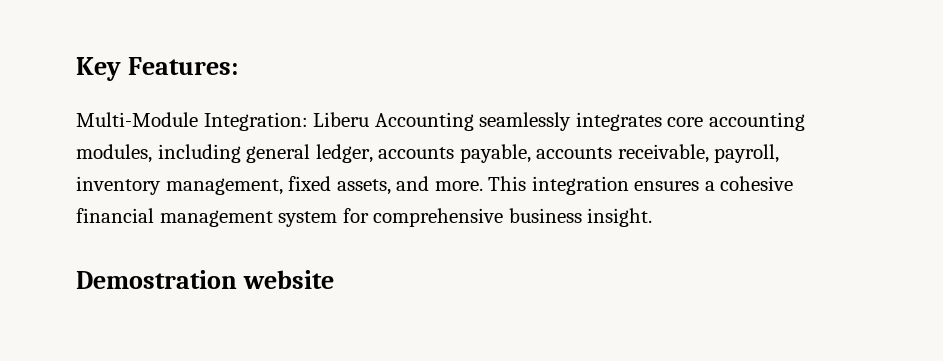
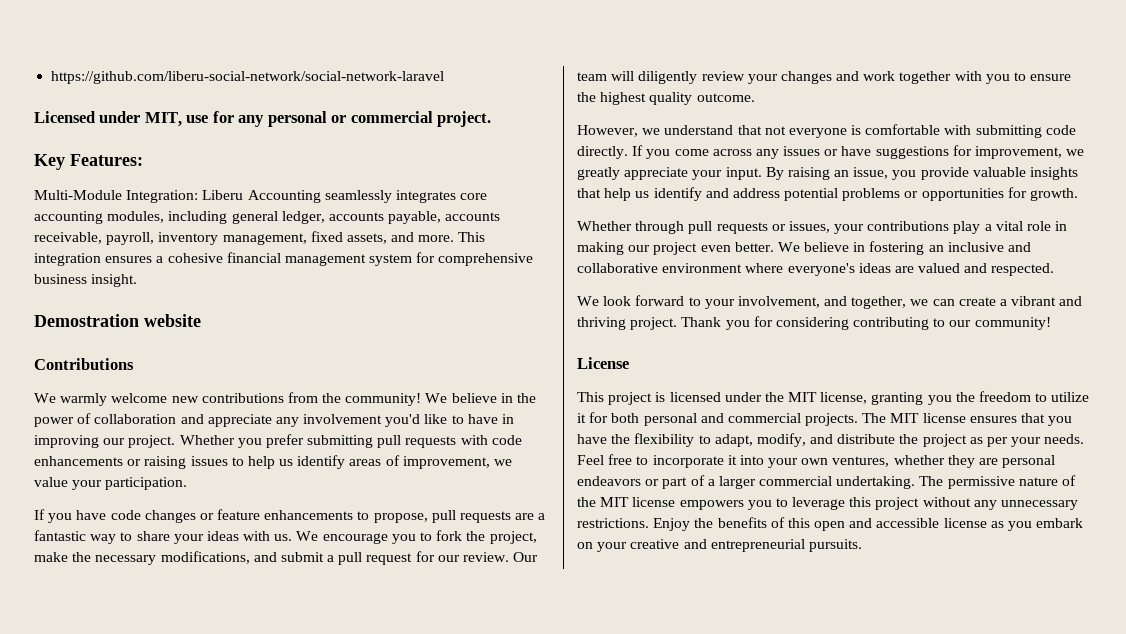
+ https://github.com/liberu-social-network/social-network-laravel
+ Licensed under MIT, use for any personal or commercial project.
+ Contributions
+ We warmly welcome new contributions from the community! We believe in the power of collaboration and appreciate any involvement you'd like to have in improving our project. Whether you prefer submitting pull requests with code enhancements or raising issues to help us identify areas of improvement, we value your participation.
+ If you have code changes or feature enhancements to propose, pull requests are a fantastic way to share your ideas with us. We encourage you to fork the project, make the necessary modifications, and submit a pull request for our review. Our team will diligently review your changes and work together with you to ensure the highest quality outcome.
+ However, we understand that not everyone is comfortable with submitting code directly. If you come across any issues or have suggestions for improvement, we greatly appreciate your input. By raising an issue, you provide valuable insights that help us identify and address potential problems or opportunities for growth.
+ Whether through pull requests or issues, your contributions play a vital role in making our project even better. We believe in fostering an inclusive and collaborative environment where everyone's ideas are valued and respected.
+ We look forward to your involvement, and together, we can create a vibrant and thriving project. Thank you for considering contributing to our community!
+ License
+ This project is licensed under the MIT license, granting you the freedom to utilize it for both personal and commercial projects. The MIT license ensures that you have the flexibility to adapt, modify, and distribute the project as per your needs. Feel free to incorporate it into your own ventures, whether they are personal endeavors or part of a larger commercial undertaking. The permissive nature of the MIT license empowers you to leverage this project without any unnecessary restrictions. Enjoy the benefits of this open and accessible license as you embark on your creative and entrepreneurial pursuits.

